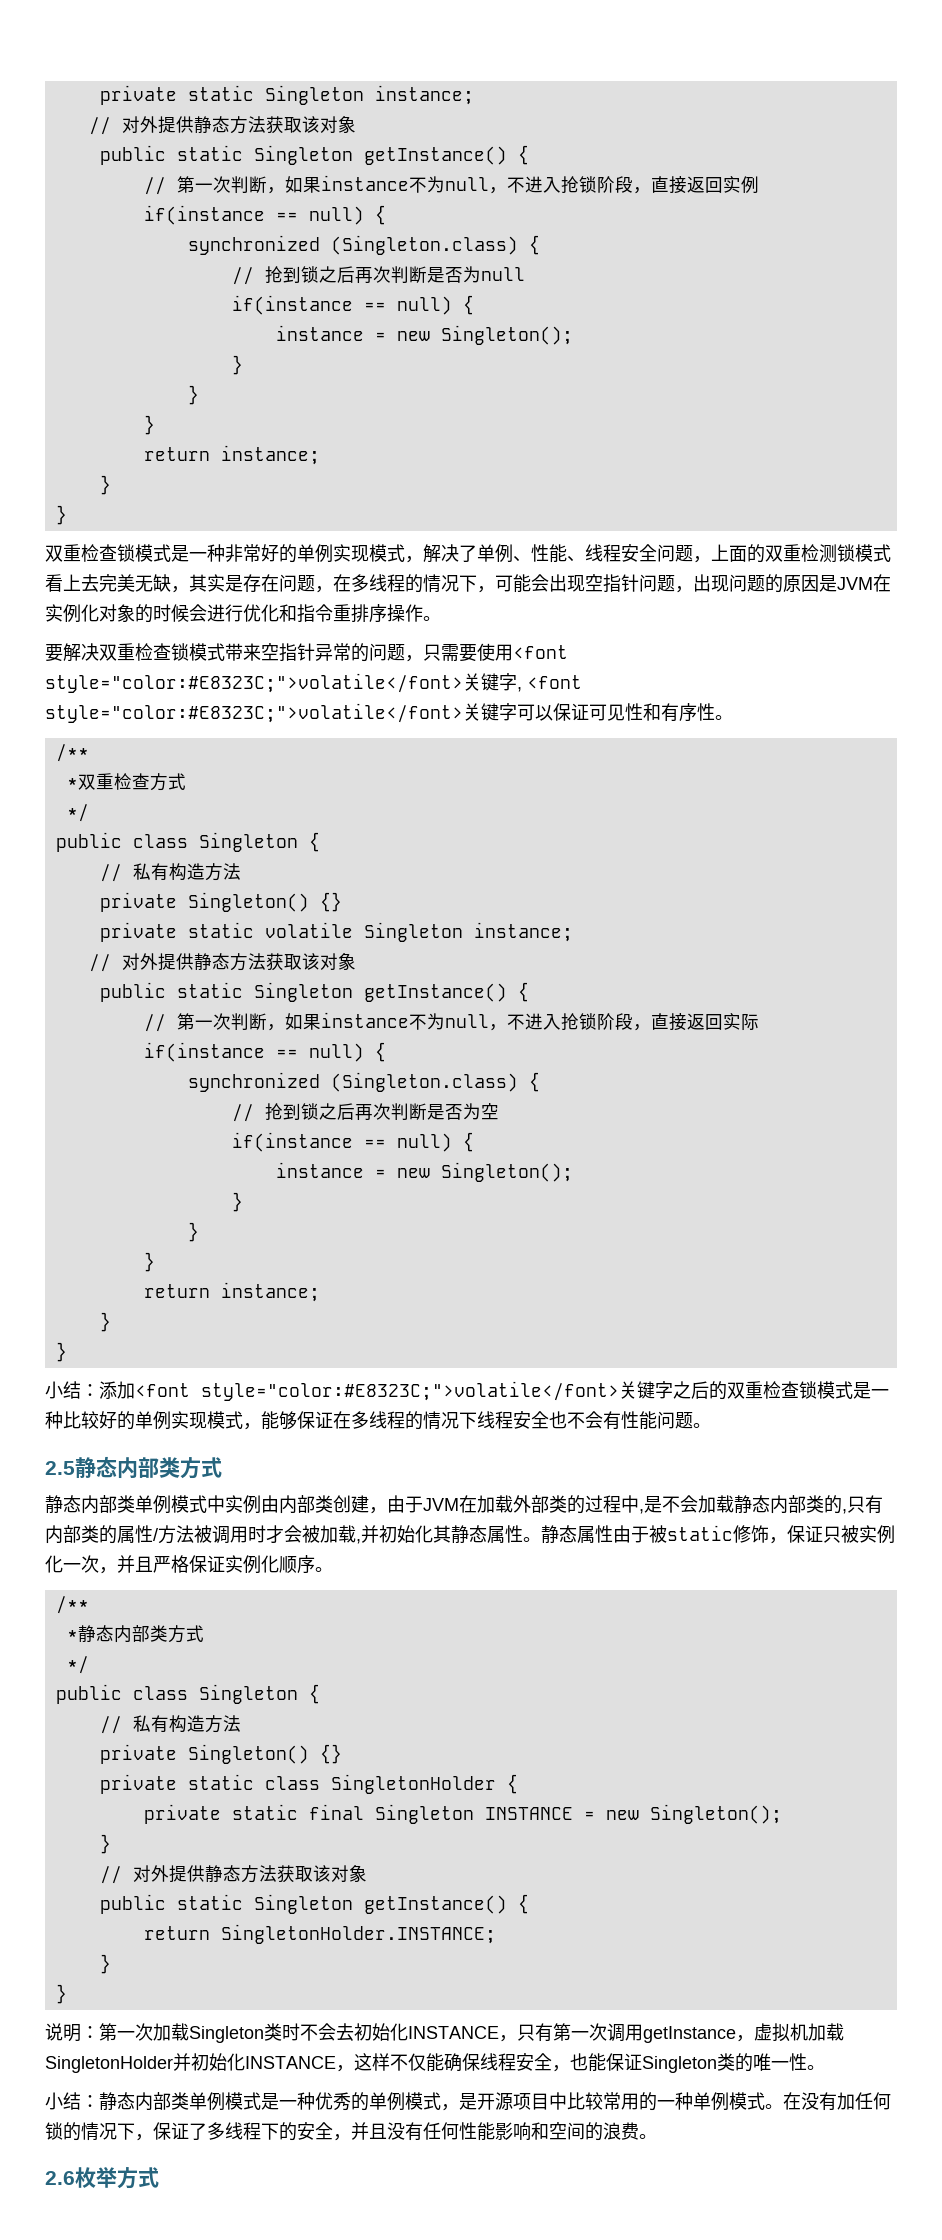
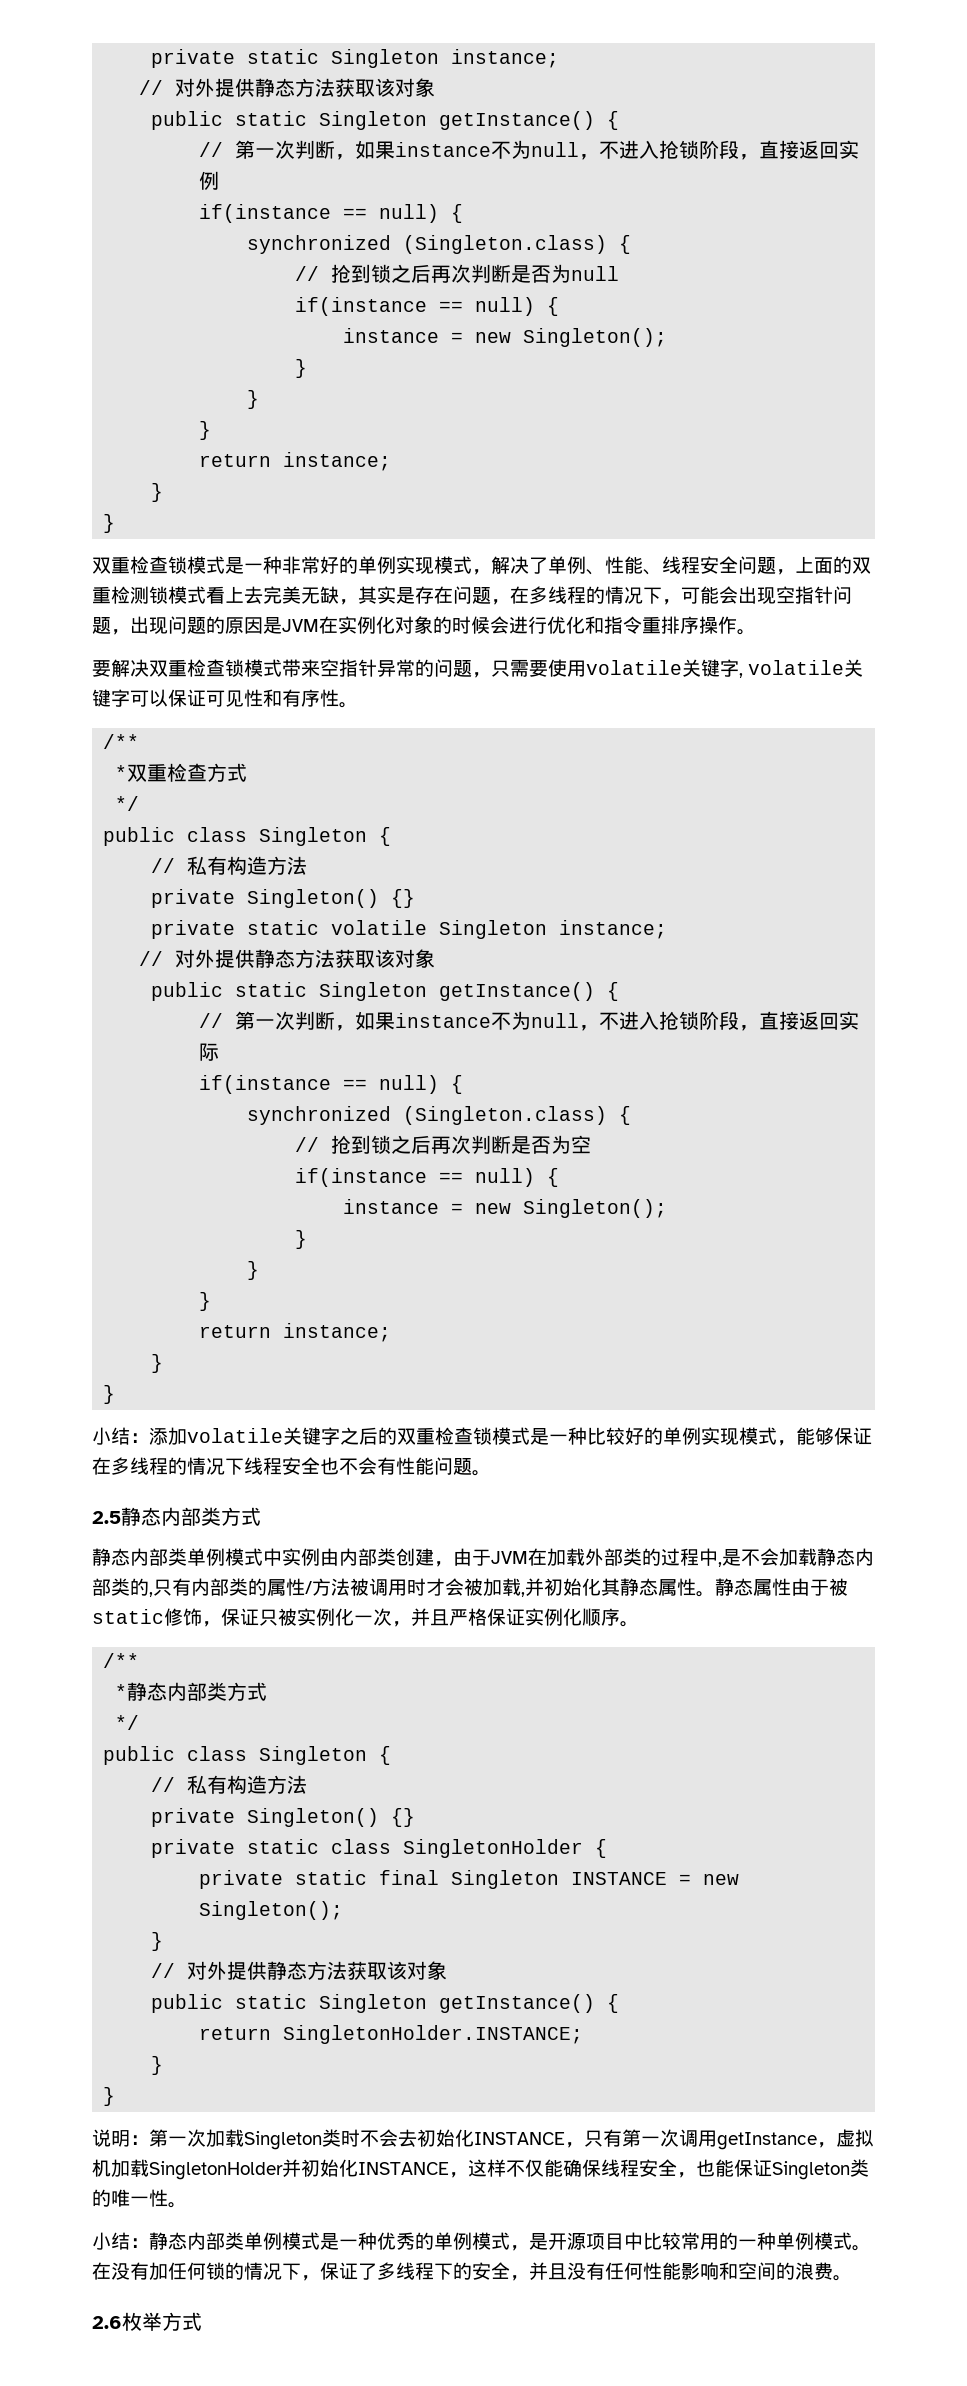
- 要解决双重检查锁模式带来空指针异常的问题，只需要使用<font style="color:#E8323C;">volatile</font>关键字, <font style="color:#E8323C;">volatile</font>关键字可以保证可见性和有序性。
+ 要解决双重检查锁模式带来空指针异常的问题，只需要使用volatile关键字, volatile关键字可以保证可见性和有序性。
- 小结：添加<font style="color:#E8323C;">volatile</font>关键字之后的双重检查锁模式是一种比较好的单例实现模式，能够保证在多线程的情况下线程安全也不会有性能问题。
+ 小结：添加volatile关键字之后的双重检查锁模式是一种比较好的单例实现模式，能够保证在多线程的情况下线程安全也不会有性能问题。

